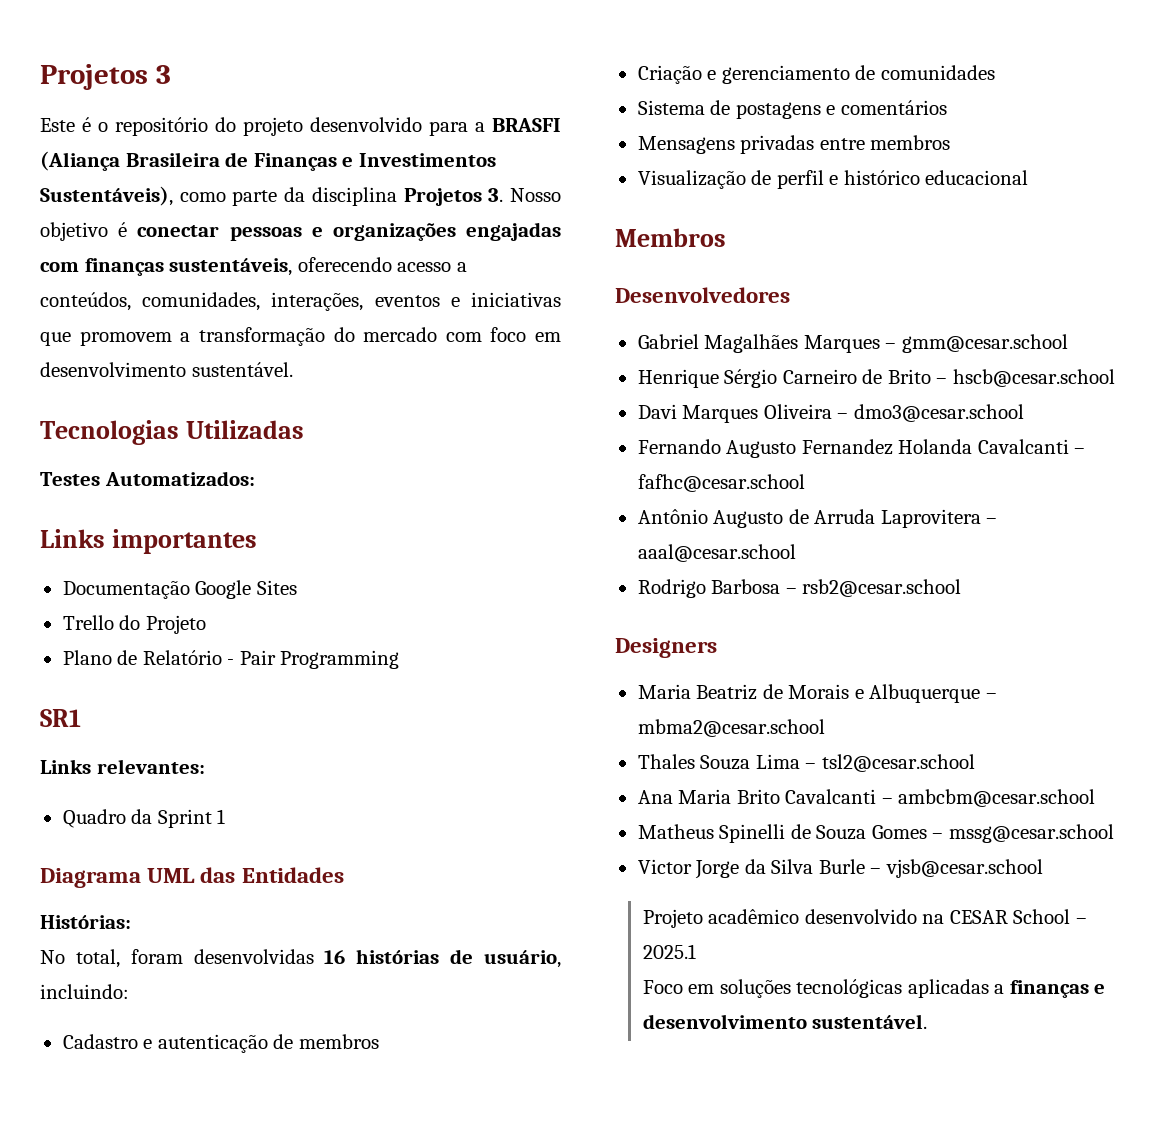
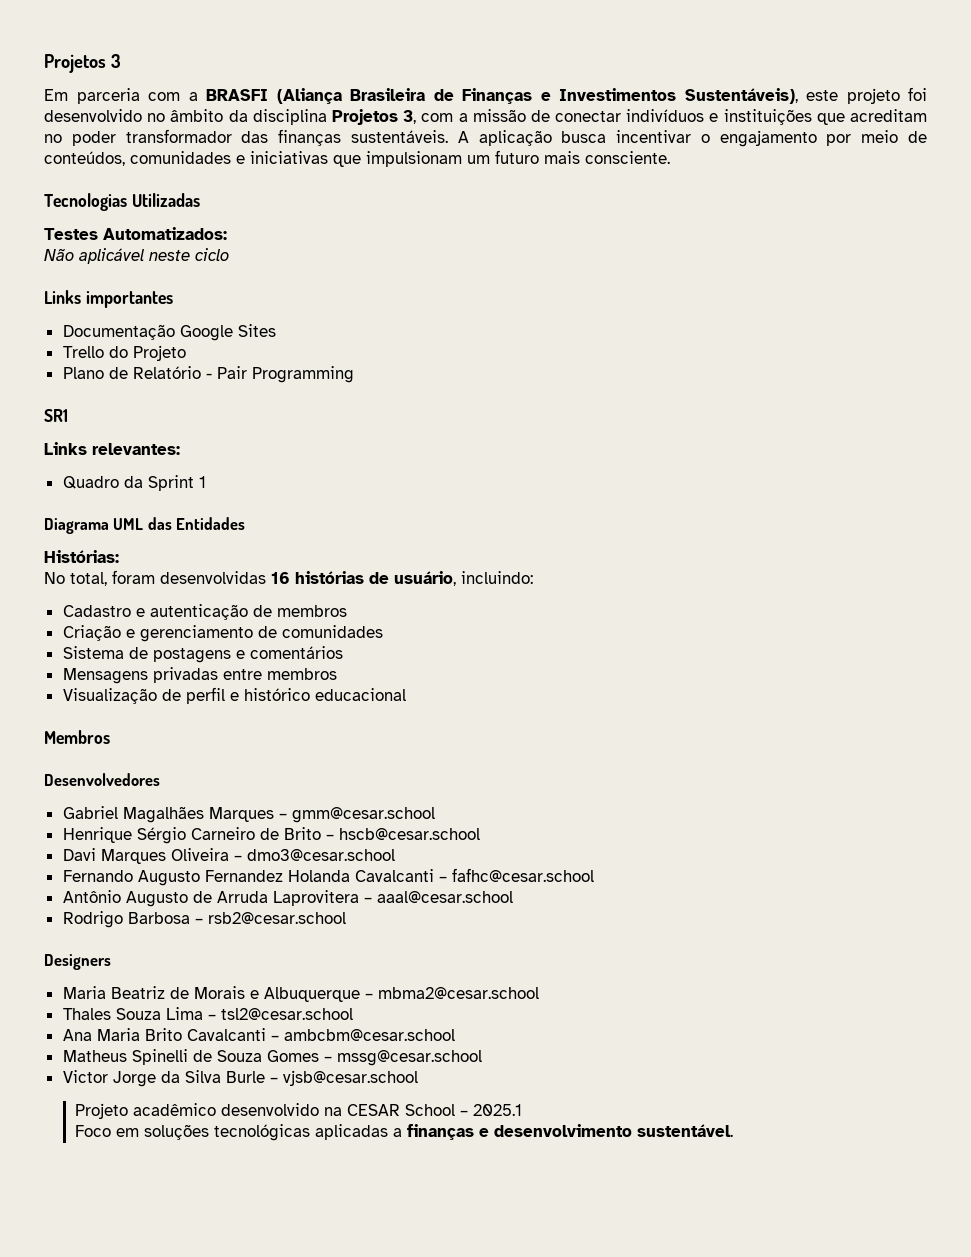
- Este é o repositório do projeto desenvolvido para a BRASFI (Aliança Brasileira de Finanças e Investimentos Sustentáveis), como parte da disciplina Projetos 3. Nosso objetivo é conectar pessoas e organizações engajadas com finanças sustentáveis, oferecendo acesso a conteúdos, comunidades, interações, eventos e iniciativas que promovem a transformação do mercado com foco em desenvolvimento sustentável.
+ Em parceria com a BRASFI (Aliança Brasileira de Finanças e Investimentos Sustentáveis), este projeto foi desenvolvido no âmbito da disciplina Projetos 3, com a missão de conectar indivíduos e instituições que acreditam no poder transformador das finanças sustentáveis. A aplicação busca incentivar o engajamento por meio de conteúdos, comunidades e iniciativas que impulsionam um futuro mais consciente.
+ Não aplicável neste ciclo

